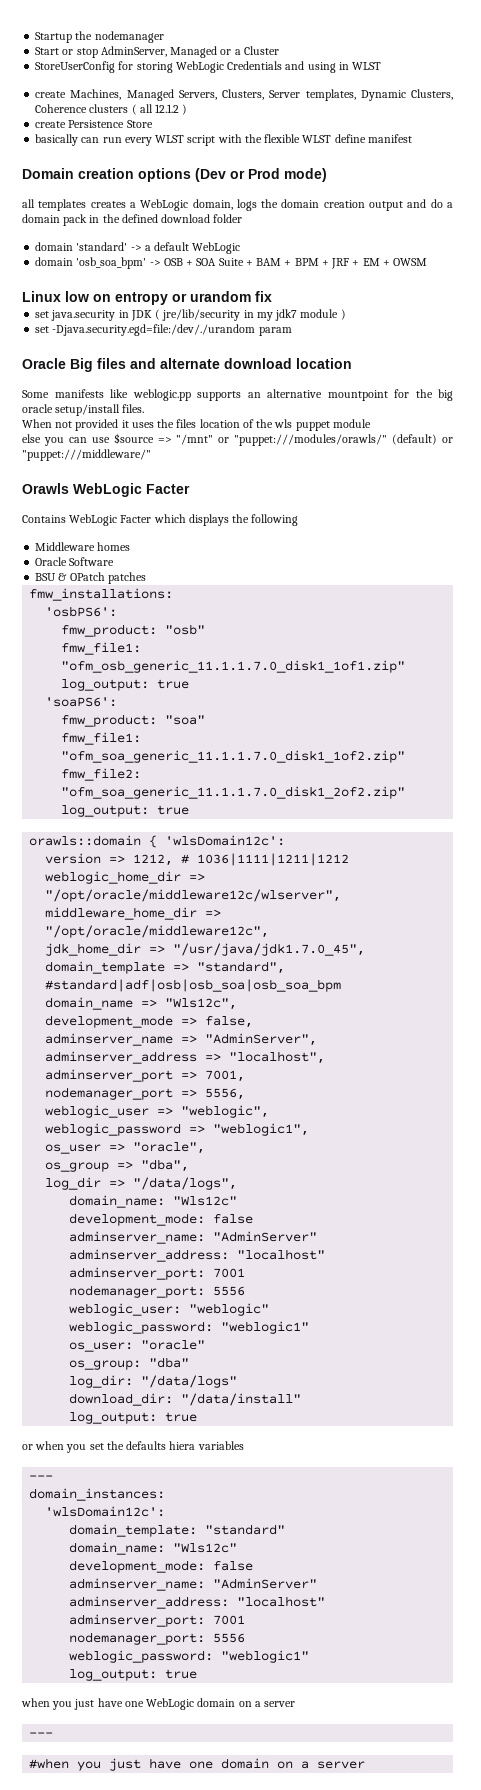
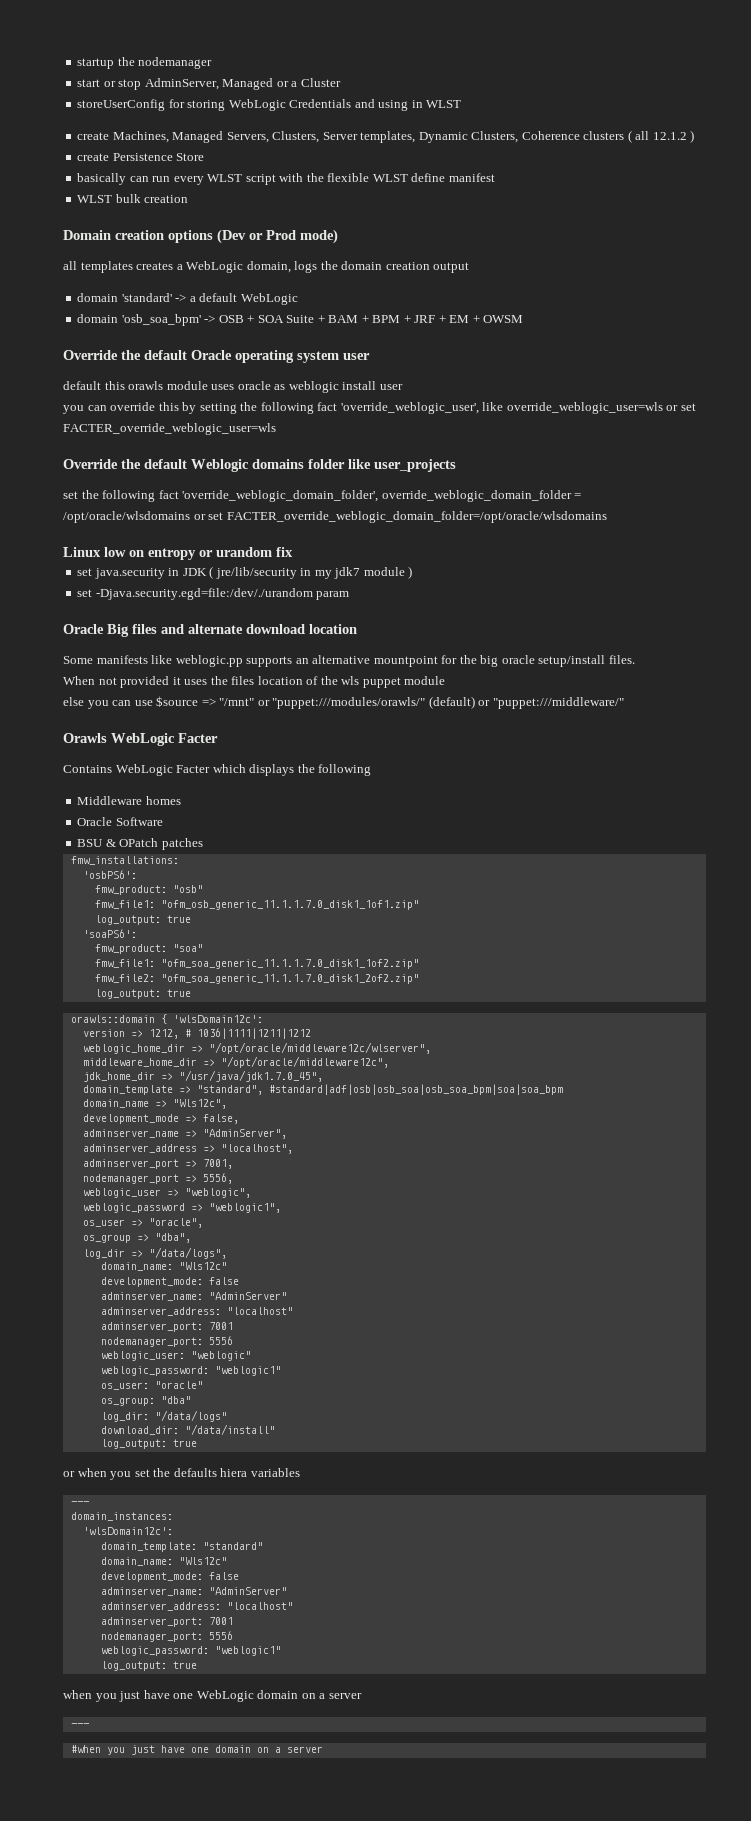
- Startup the nodemanager
+ startup the nodemanager
- Start or stop AdminServer, Managed or a Cluster
+ start or stop AdminServer, Managed or a Cluster
- StoreUserConfig for storing WebLogic Credentials and using in WLST
+ storeUserConfig for storing WebLogic Credentials and using in WLST
+ WLST bulk creation
- all templates creates a WebLogic domain, logs the domain creation output and do a domain pack in the defined download folder
+ all templates creates a WebLogic domain, logs the domain creation output
+ Override the default Oracle operating system user
+ default this orawls module uses oracle as weblogic install user
+ you can override this by setting the following fact 'override_weblogic_user', like override_weblogic_user=wls or set FACTER_override_weblogic_user=wls
+ Override the default Weblogic domains folder like user_projects
+ set the following fact 'override_weblogic_domain_folder', override_weblogic_domain_folder = /opt/oracle/wlsdomains or set FACTER_override_weblogic_domain_folder=/opt/oracle/wlsdomains
- domain_template => "standard", #standard|adf|osb|osb_soa|osb_soa_bpm
+ domain_template => "standard", #standard|adf|osb|osb_soa|osb_soa_bpm|soa|soa_bpm

